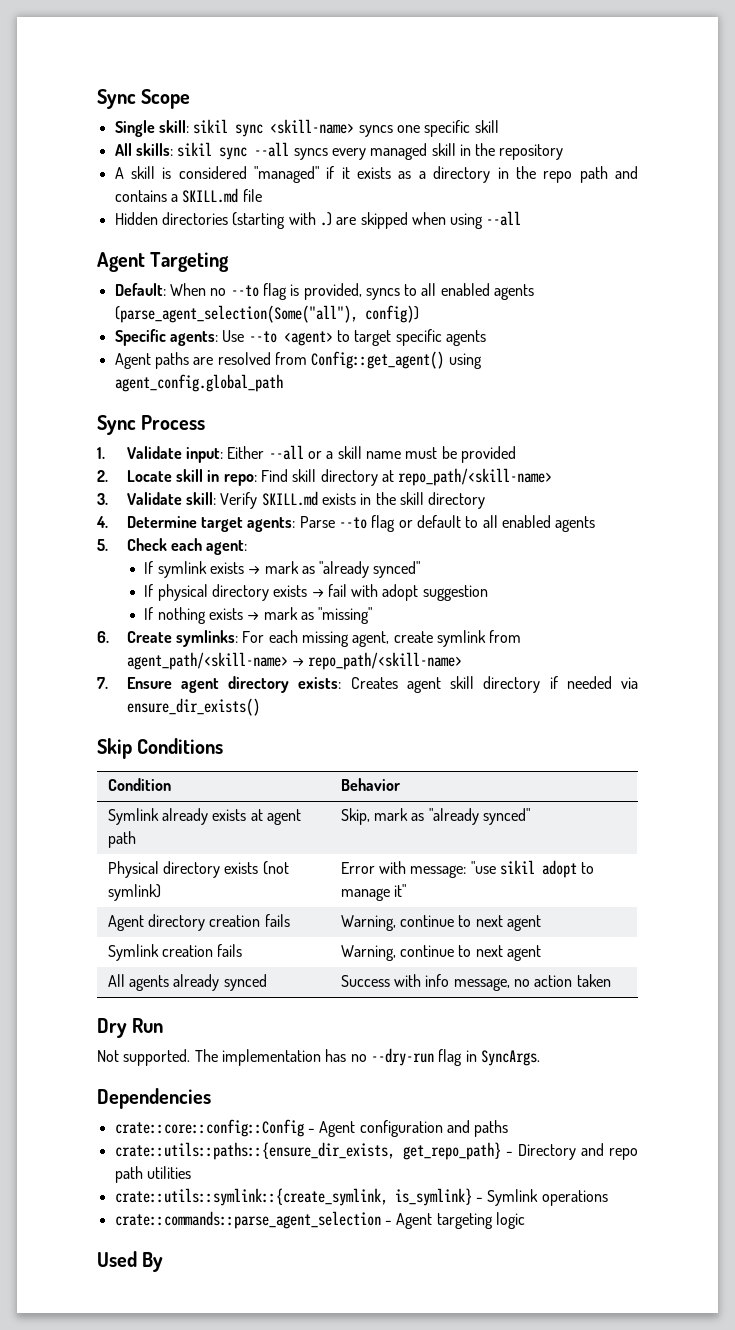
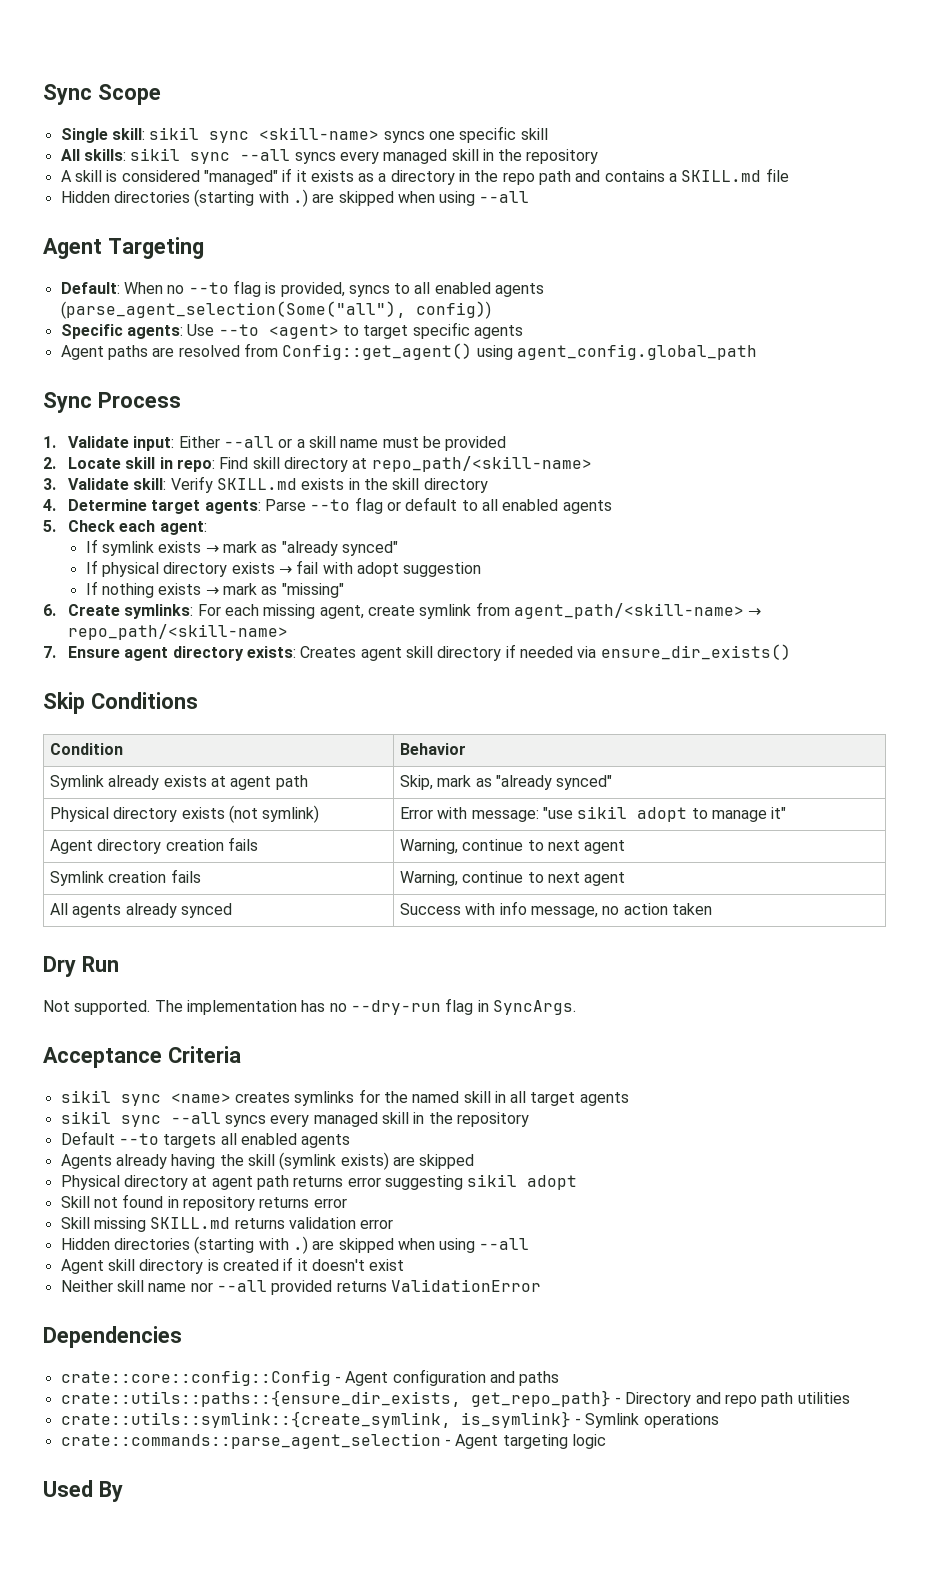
+ Acceptance Criteria
+ sikil sync <name> creates symlinks for the named skill in all target agents
+ sikil sync --all syncs every managed skill in the repository
+ Default --to targets all enabled agents
+ Agents already having the skill (symlink exists) are skipped
+ Physical directory at agent path returns error suggesting sikil adopt
+ Skill not found in repository returns error
+ Skill missing SKILL.md returns validation error
+ Hidden directories (starting with .) are skipped when using --all
+ Agent skill directory is created if it doesn't exist
+ Neither skill name nor --all provided returns ValidationError

